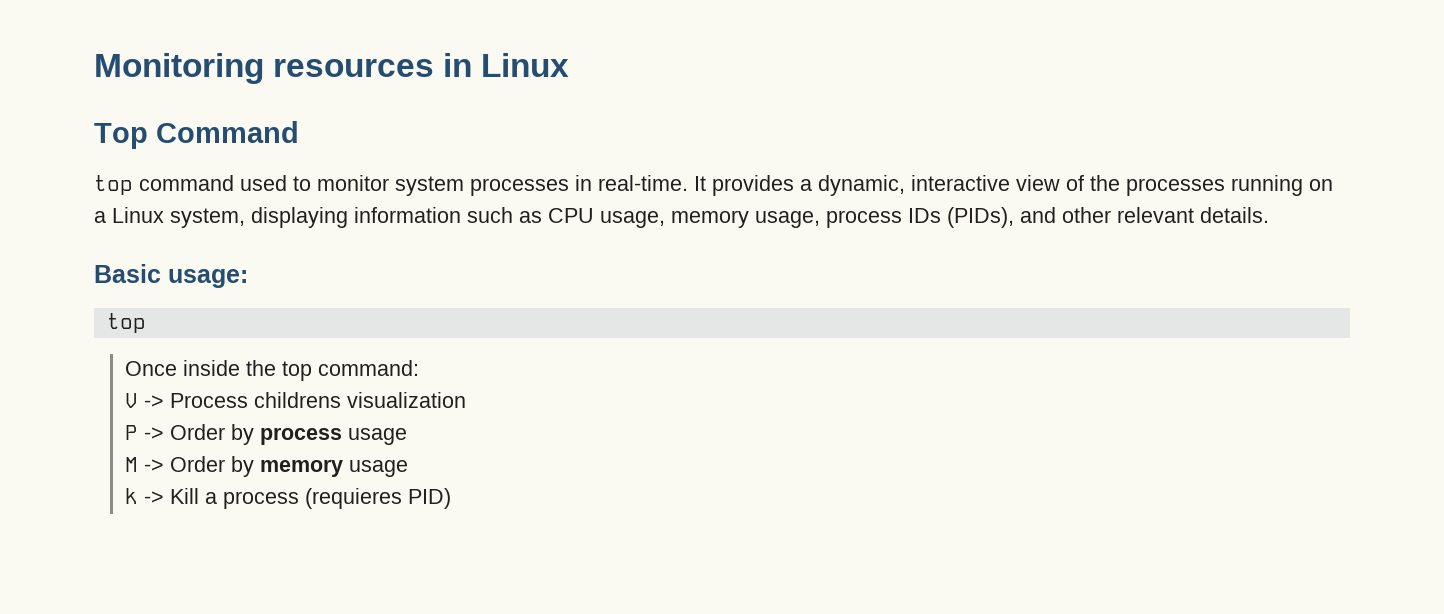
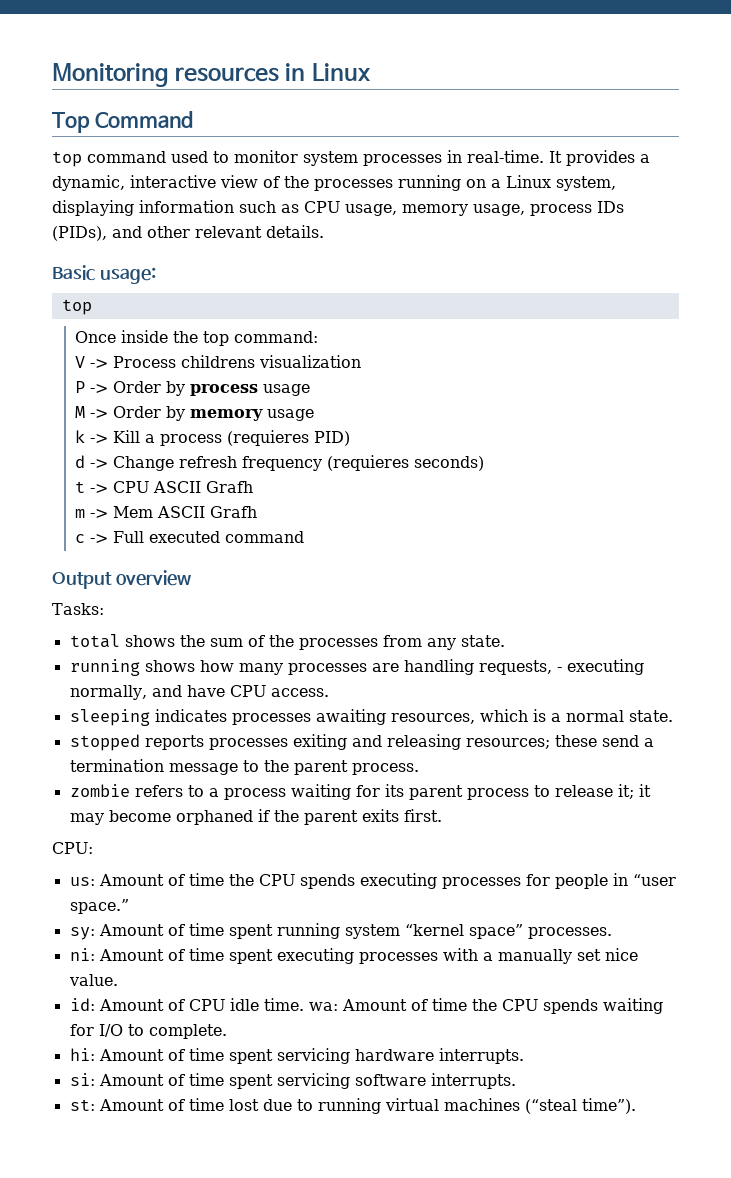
+ d -> Change refresh frequency (requieres seconds)
+ t -> CPU ASCII Grafh
+ m -> Mem ASCII Grafh
+ c -> Full executed command
+ Output overview
+ Tasks:
+ total shows the sum of the processes from any state.
+ running shows how many processes are handling requests, - executing normally, and have CPU access.
+ sleeping indicates processes awaiting resources, which is a normal state.
+ stopped reports processes exiting and releasing resources; these send a termination message to the parent process.
+ zombie refers to a process waiting for its parent process to release it; it may become orphaned if the parent exits first.
+ CPU:
+ us: Amount of time the CPU spends executing processes for people in “user space.”
+ sy: Amount of time spent running system “kernel space” processes.
+ ni: Amount of time spent executing processes with a manually set nice value.
+ id: Amount of CPU idle time. wa: Amount of time the CPU spends waiting for I/O to complete.
+ hi: Amount of time spent servicing hardware interrupts.
+ si: Amount of time spent servicing software interrupts.
+ st: Amount of time lost due to running virtual machines (“steal time”).

